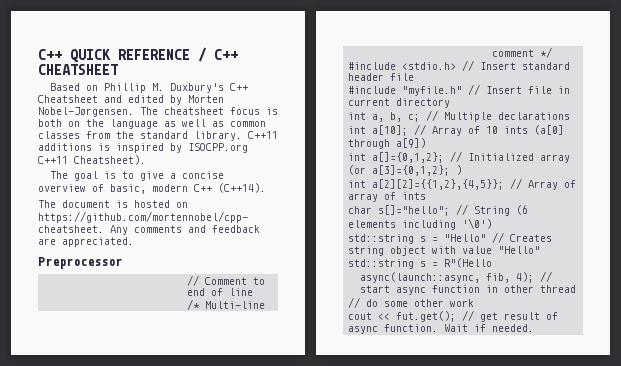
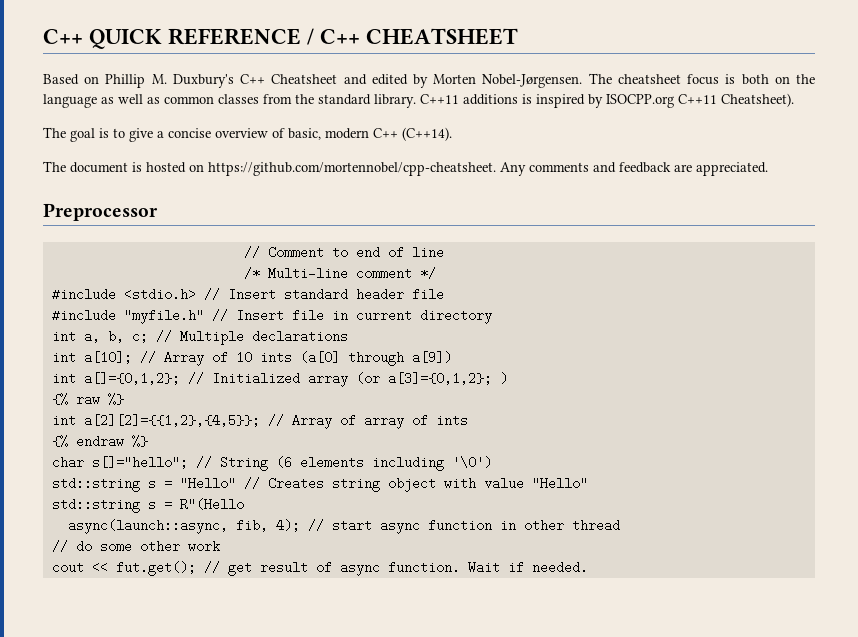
+ {% raw %}
+ {% endraw %}

